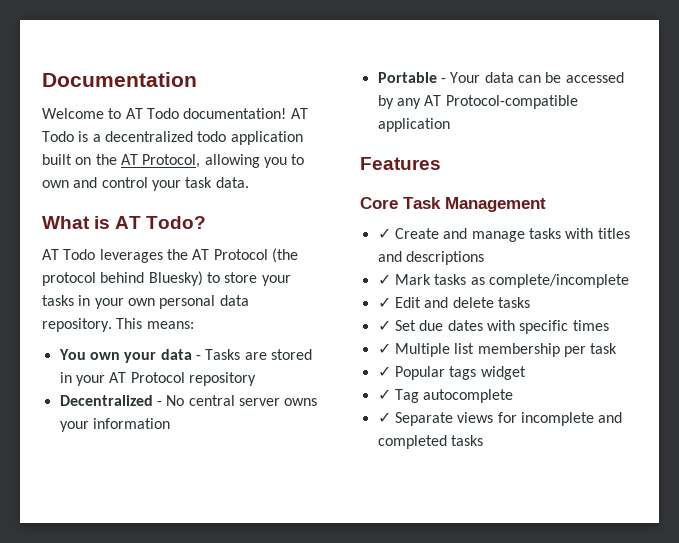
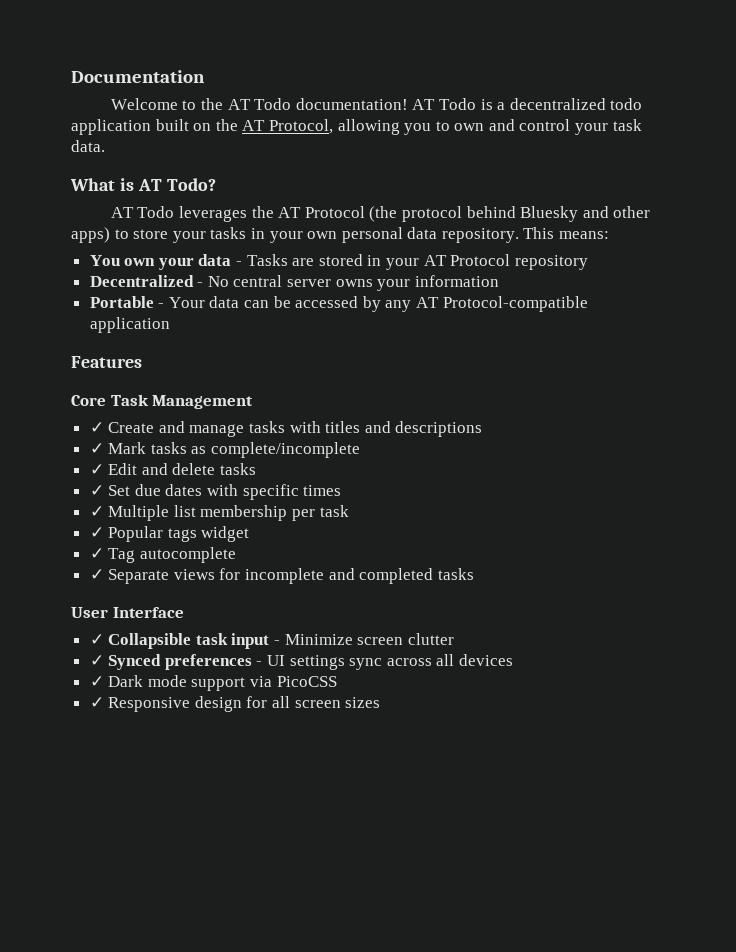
- Welcome to AT Todo documentation!
+ Welcome to the AT Todo documentation!
- AT Todo leverages the AT Protocol (the protocol behind Bluesky) to store your tasks in your own personal data repository.
+ AT Todo leverages the AT Protocol (the protocol behind Bluesky and other apps) to store your tasks in your own personal data repository.
+ User Interface
+ ✓ Collapsible task input - Minimize screen clutter
+ ✓ Synced preferences - UI settings sync across all devices
+ ✓ Dark mode support via PicoCSS
+ ✓ Responsive design for all screen sizes

